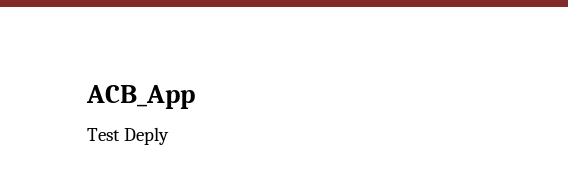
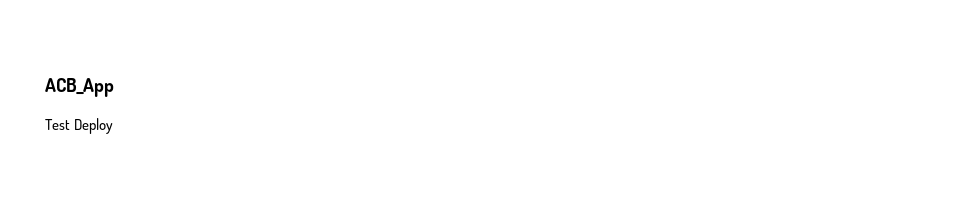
- Test Deply
+ Test Deploy

